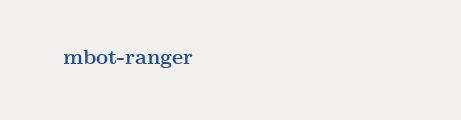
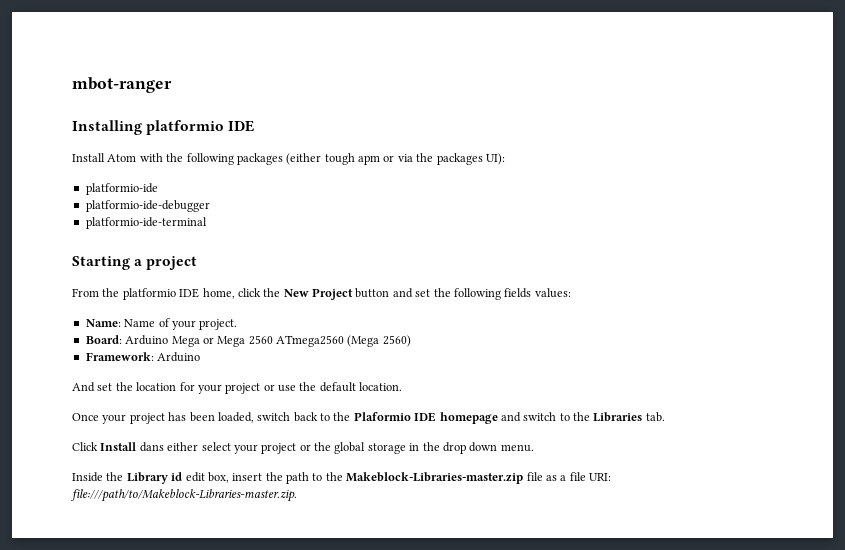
+ Installing platformio IDE
+ Install Atom with the following packages (either tough apm or via the packages UI):
+ platformio-ide
+ platformio-ide-debugger
+ platformio-ide-terminal
+ Starting a project
+ From the platformio IDE home, click the New Project button and set the following fields values:
+ Name: Name of your project.
+ Board: Arduino Mega or Mega 2560 ATmega2560 (Mega 2560)
+ Framework: Arduino
+ And set the location for your project or use the default location.
+ Once your project has been loaded, switch back to the Plaformio IDE homepage and switch to the Libraries tab.
+ Click Install dans either select your project or the global storage in the drop down menu.
+ Inside the Library id edit box, insert the path to the Makeblock-Libraries-master.zip file as a file URI: file:///path/to/Makeblock-Libraries-master.zip.

